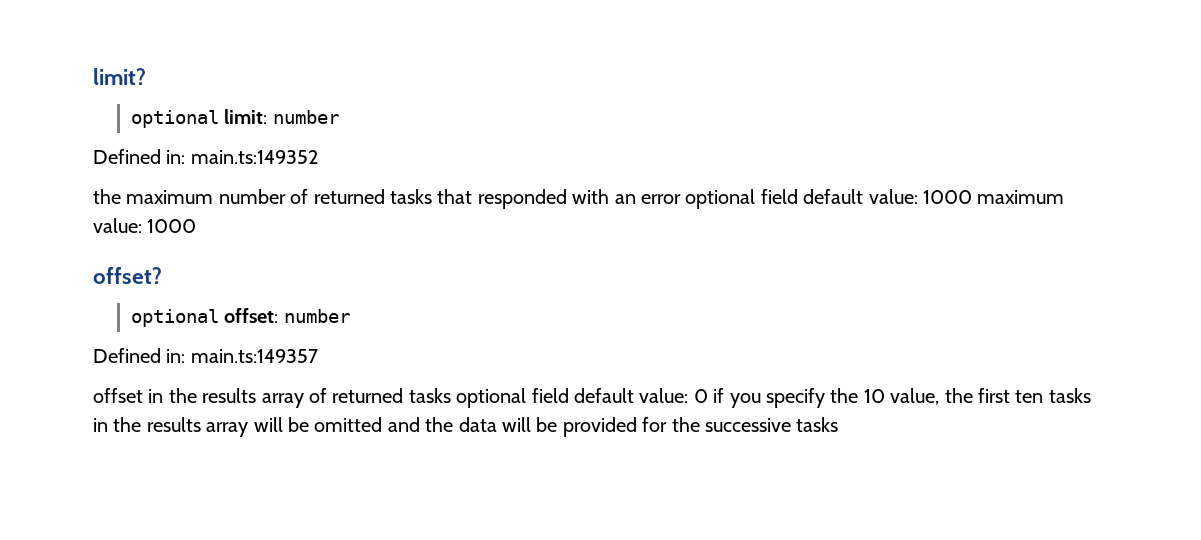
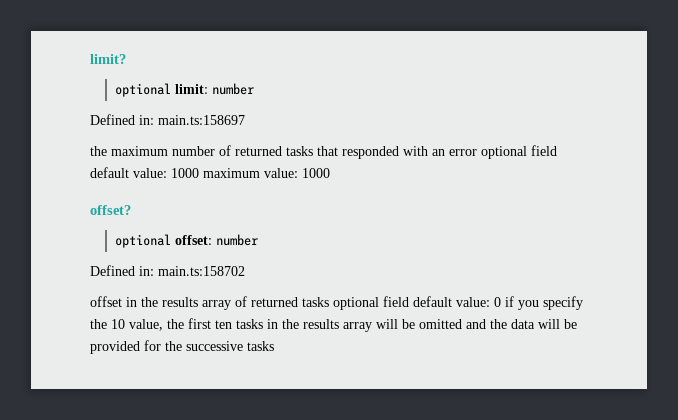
- Defined in: main.ts:149352
+ Defined in: main.ts:158697
- Defined in: main.ts:149357
+ Defined in: main.ts:158702

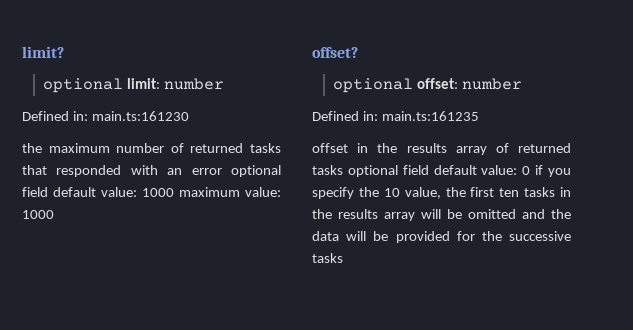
- Defined in: main.ts:158697
+ Defined in: main.ts:161230
- Defined in: main.ts:158702
+ Defined in: main.ts:161235

